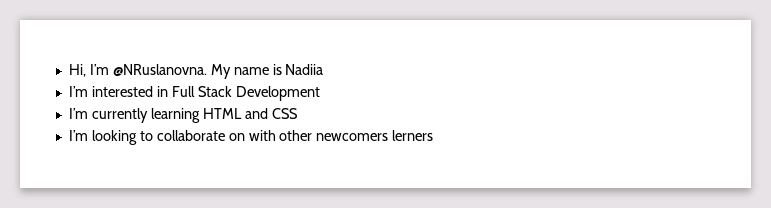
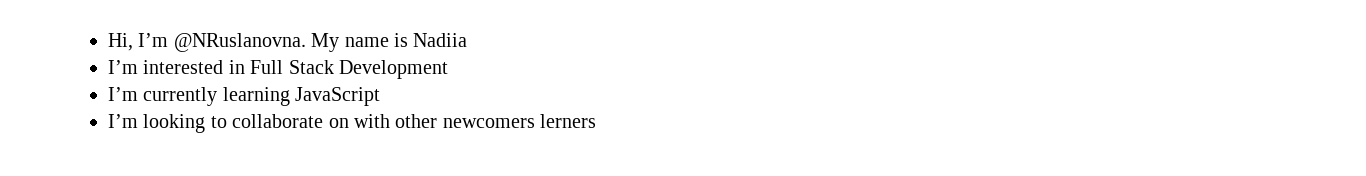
- I’m currently learning HTML and CSS
+ I’m currently learning JavaScript

